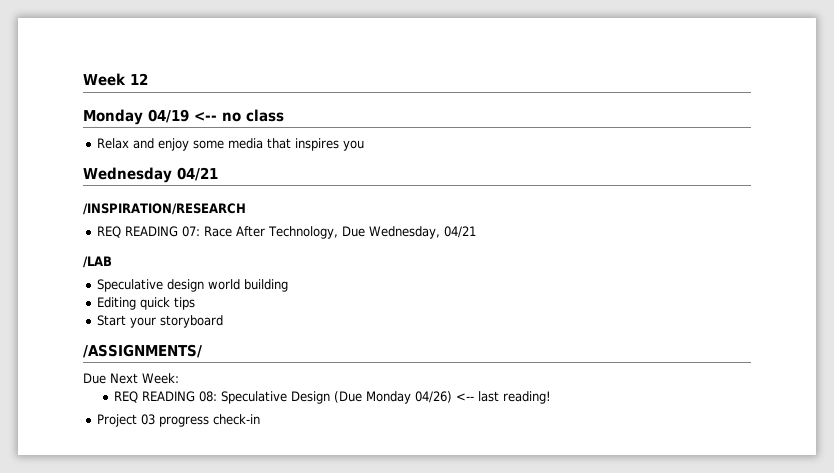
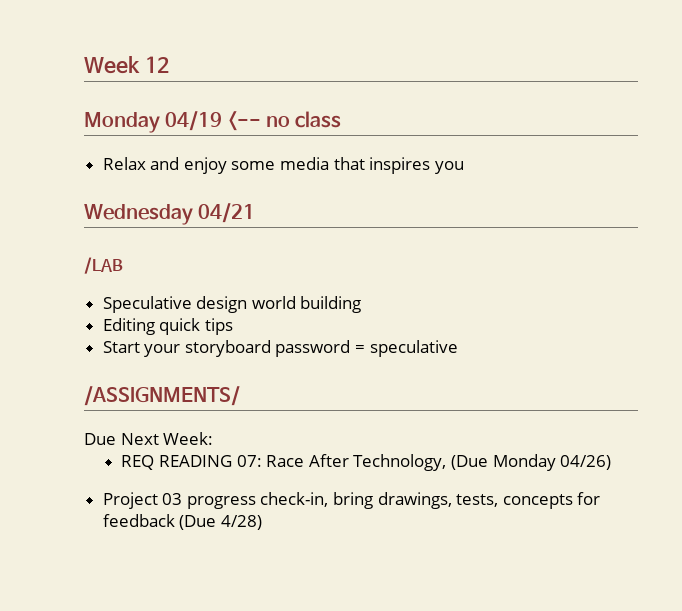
- /INSPIRATION/RESEARCH
- REQ READING 07: Race After Technology, Due Wednesday, 04/21
- Start your storyboard
+ Start your storyboard password = speculative
- REQ READING 08: Speculative Design (Due Monday 04/26) <-- last reading!
+ REQ READING 07: Race After Technology, (Due Monday 04/26)
- Project 03 progress check-in
+ Project 03 progress check-in, bring drawings, tests, concepts for feedback (Due 4/28)

